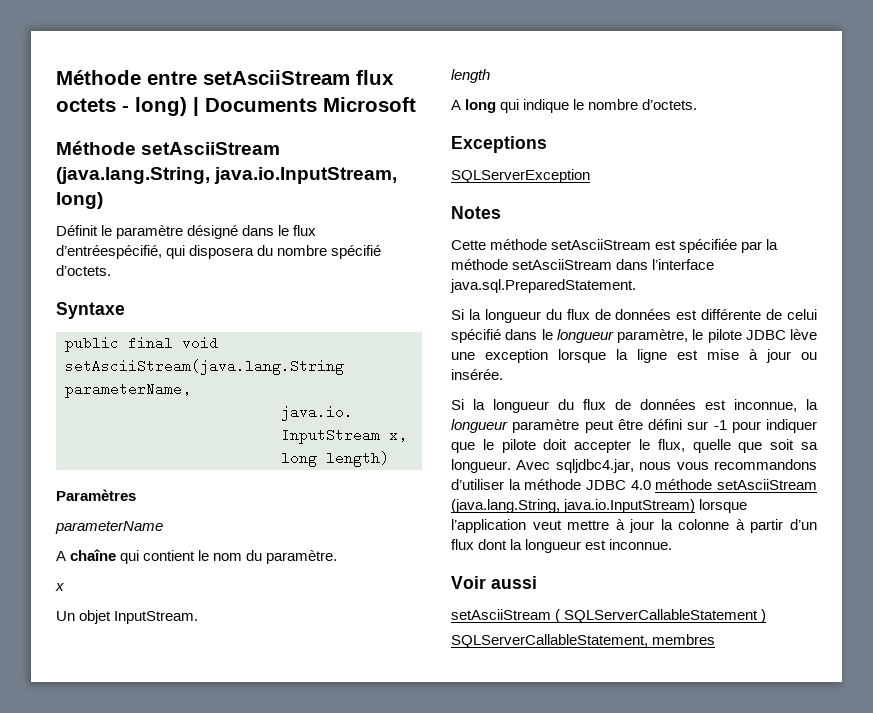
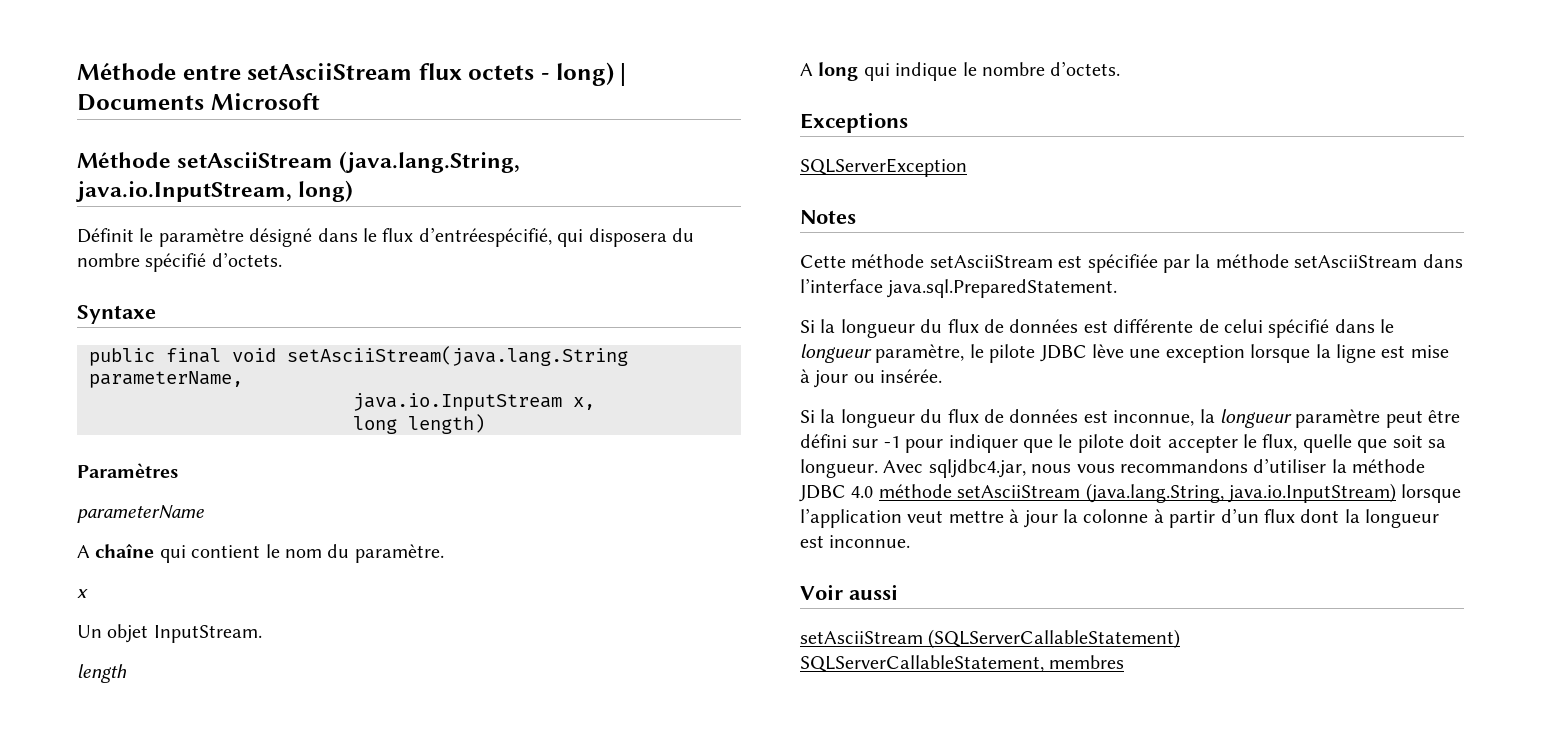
- setAsciiStream ( SQLServerCallableStatement )
+ setAsciiStream (SQLServerCallableStatement)

